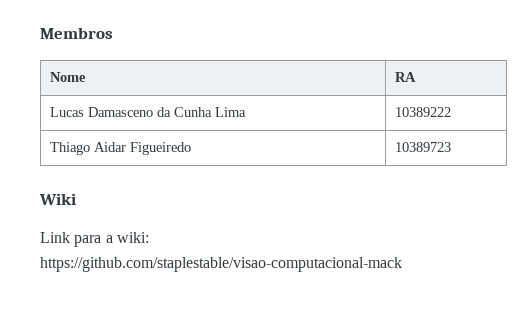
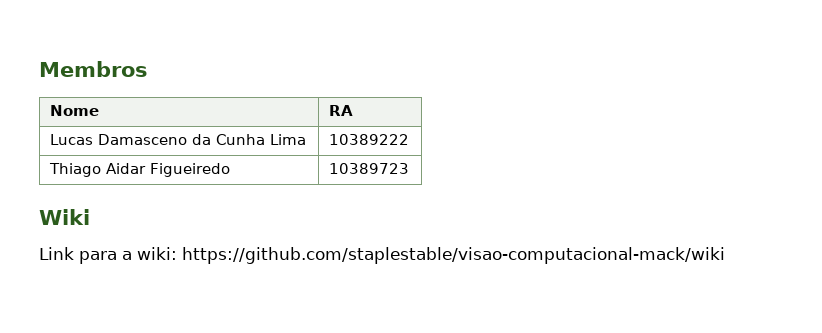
- Link para a wiki: https://github.com/staplestable/visao-computacional-mack
+ Link para a wiki: https://github.com/staplestable/visao-computacional-mack/wiki

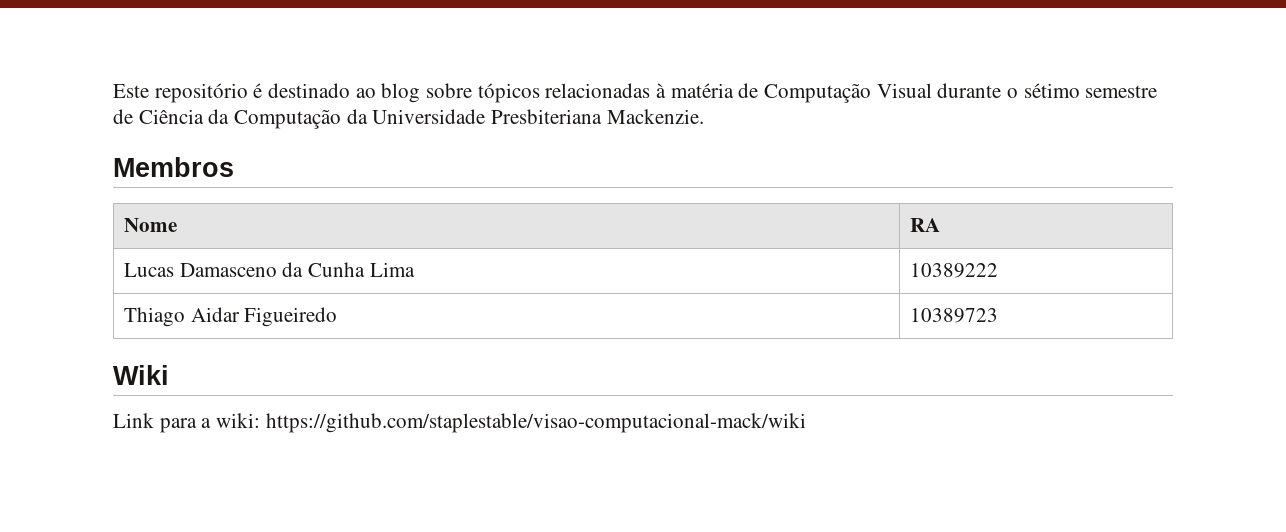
+ Este repositório é destinado ao blog sobre tópicos relacionadas à matéria de Computação Visual durante o sétimo semestre de Ciência da Computação da Universidade Presbiteriana Mackenzie.

